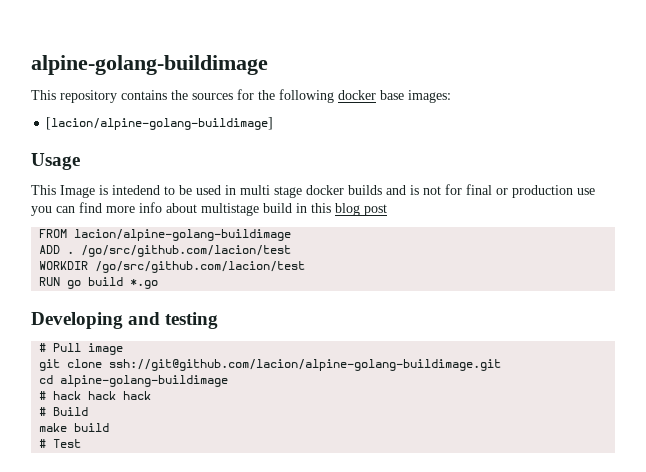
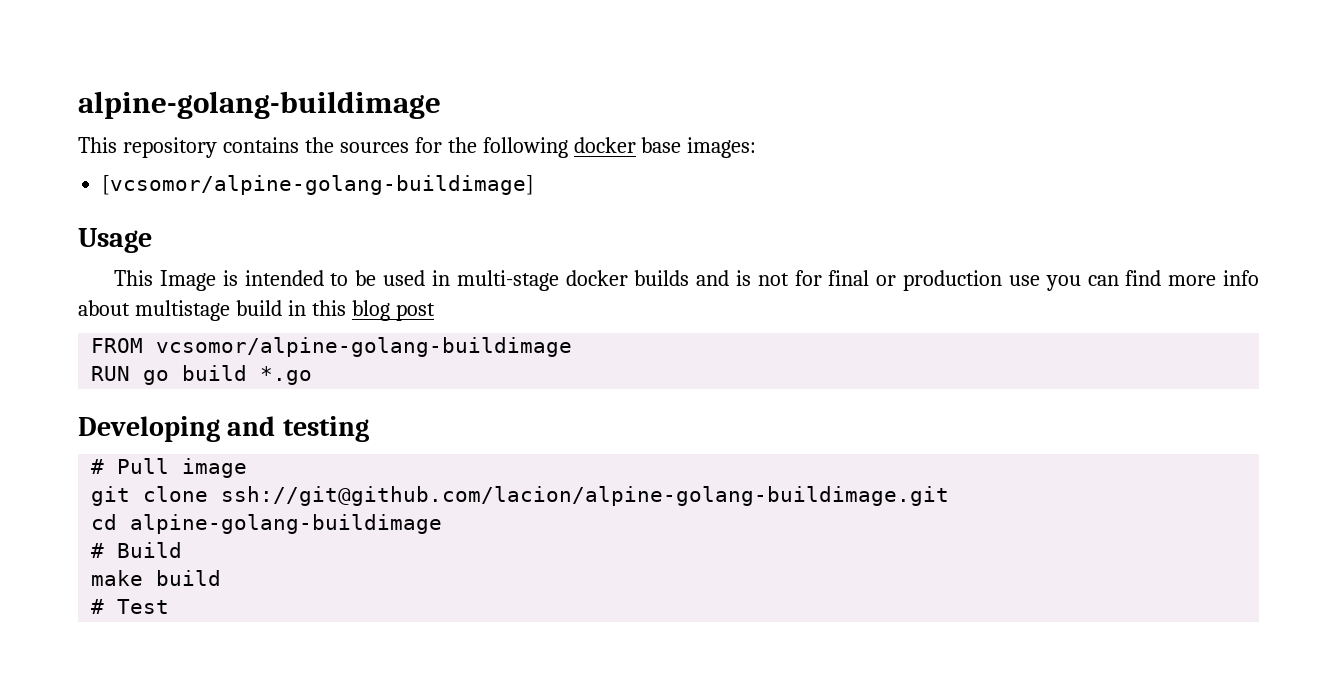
- [lacion/alpine-golang-buildimage]
+ [vcsomor/alpine-golang-buildimage]
- This Image is intedend to be used in multi stage docker builds and is not for final or production use you can find more info about multistage build in this blog post
+ This Image is intended to be used in multi-stage docker builds and is not for final or production use you can find more info about multistage build in this blog post
- FROM lacion/alpine-golang-buildimage
- ADD . /go/src/github.com/lacion/test
- WORKDIR /go/src/github.com/lacion/test
+ FROM vcsomor/alpine-golang-buildimage
- # hack hack hack

